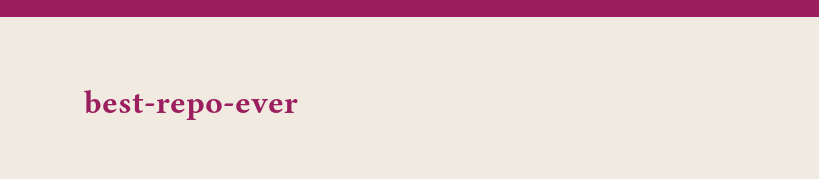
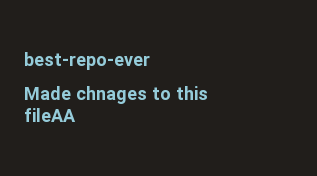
+ Made chnages to this fileAA

